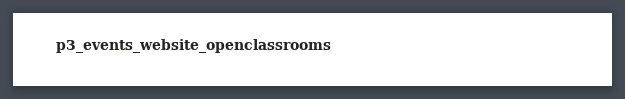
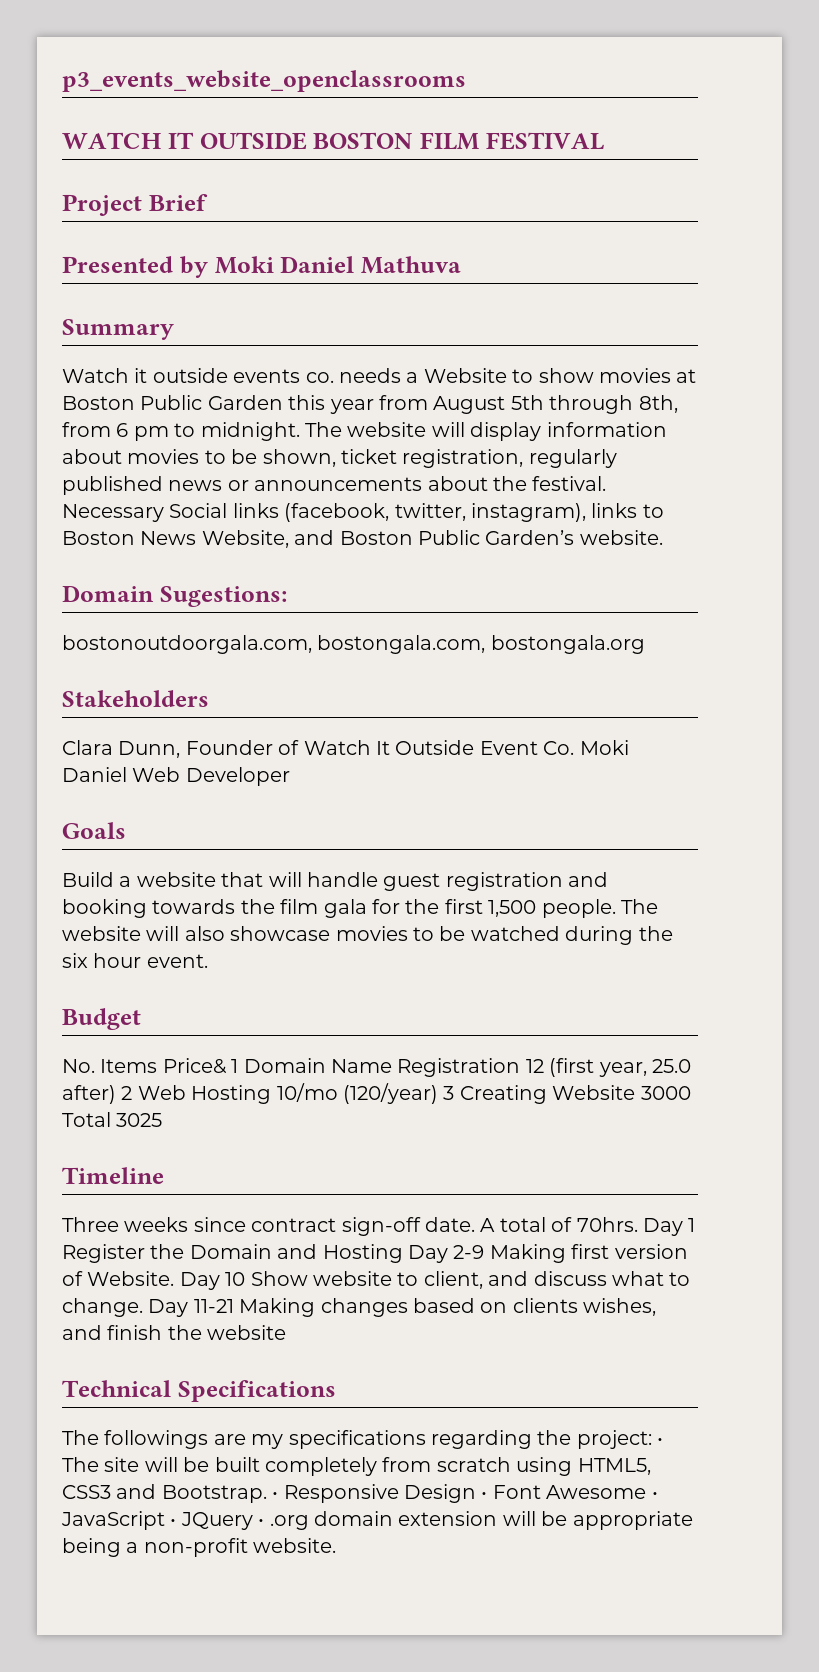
+ WATCH IT OUTSIDE BOSTON FILM FESTIVAL
+ Project Brief
+ Presented by Moki Daniel Mathuva
+ Summary
+ Watch it outside events co. needs a Website to show movies at Boston Public Garden this year from August 5th through 8th, from 6 pm to midnight. The website will display information about movies to be shown, ticket registration, regularly published news or announcements about the festival. Necessary Social links (facebook, twitter, instagram), links to Boston News Website, and Boston Public Garden’s website.
+ Domain Sugestions:
+ bostonoutdoorgala.com, bostongala.com, bostongala.org
+ Stakeholders
+ Clara Dunn, Founder of Watch It Outside Event Co. Moki Daniel Web Developer
+ Goals
+ Build a website that will handle guest registration and booking towards the film gala for the first 1,500 people. The website will also showcase movies to be watched during the six hour event.
+ Budget
+ No. Items Price& 1 Domain Name Registration 12 (first year, 25.0 after) 2 Web Hosting 10/mo (120/year) 3 Creating Website 3000 Total 3025
+ Timeline
+ Three weeks since contract sign-off date. A total of 70hrs. Day 1 Register the Domain and Hosting Day 2-9 Making first version of Website. Day 10 Show website to client, and discuss what to change. Day 11-21 Making changes based on clients wishes, and finish the website
+ Technical Specifications
+ The followings are my specifications regarding the project: • The site will be built completely from scratch using HTML5, CSS3 and Bootstrap. • Responsive Design • Font Awesome • JavaScript • JQuery • .org domain extension will be appropriate being a non-profit website.

